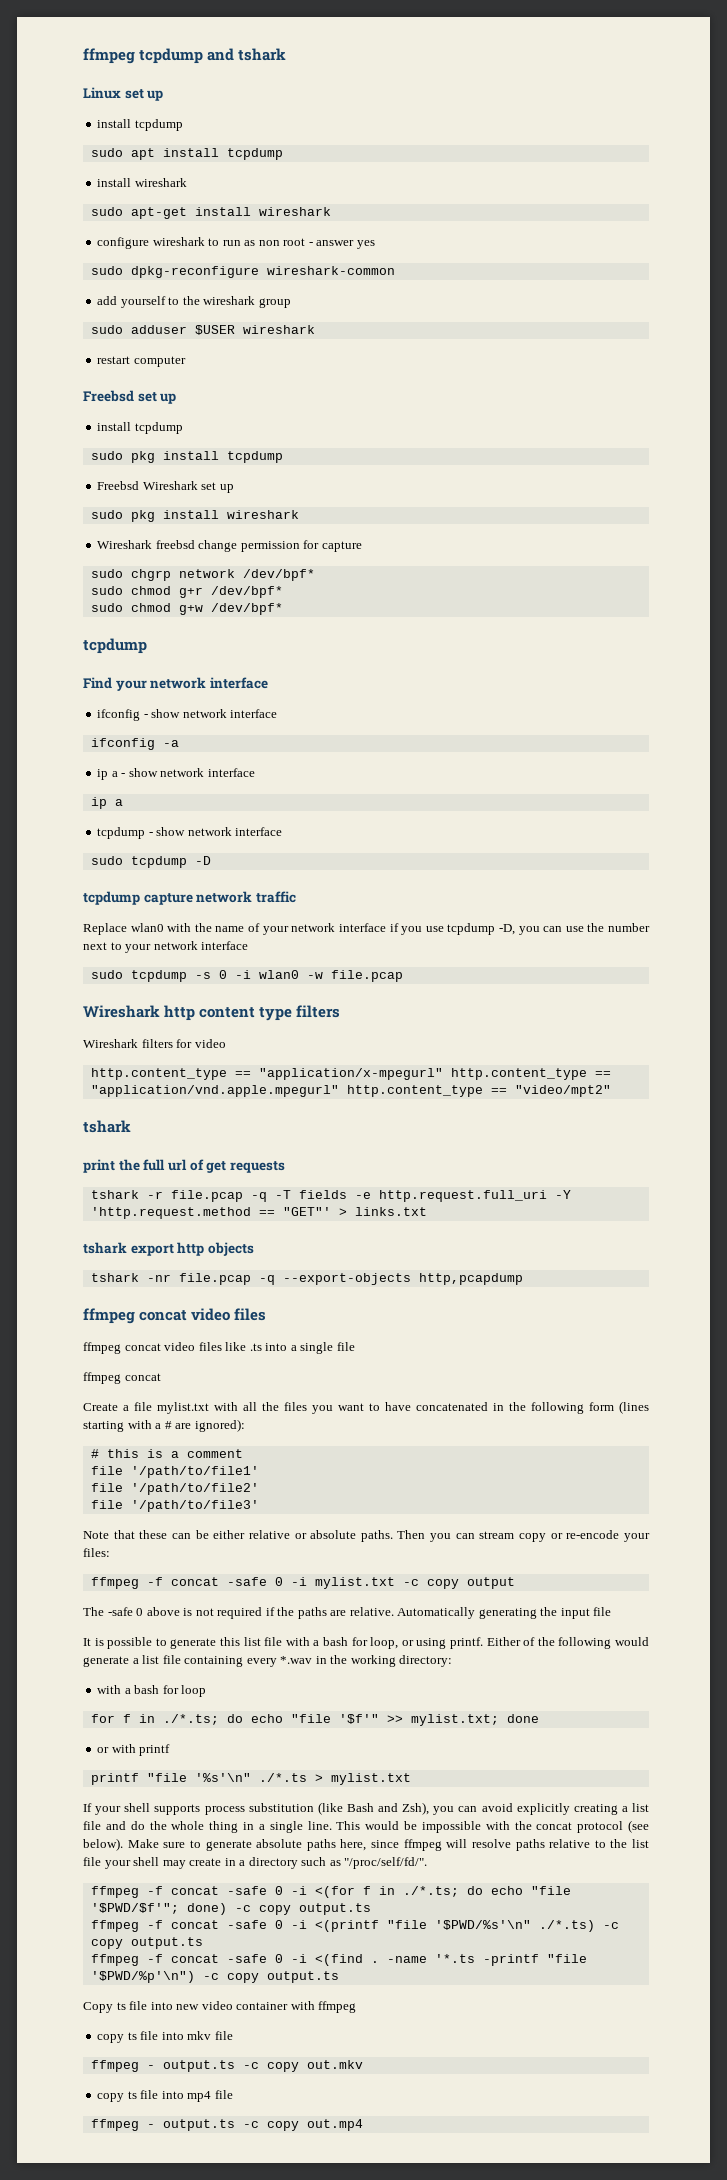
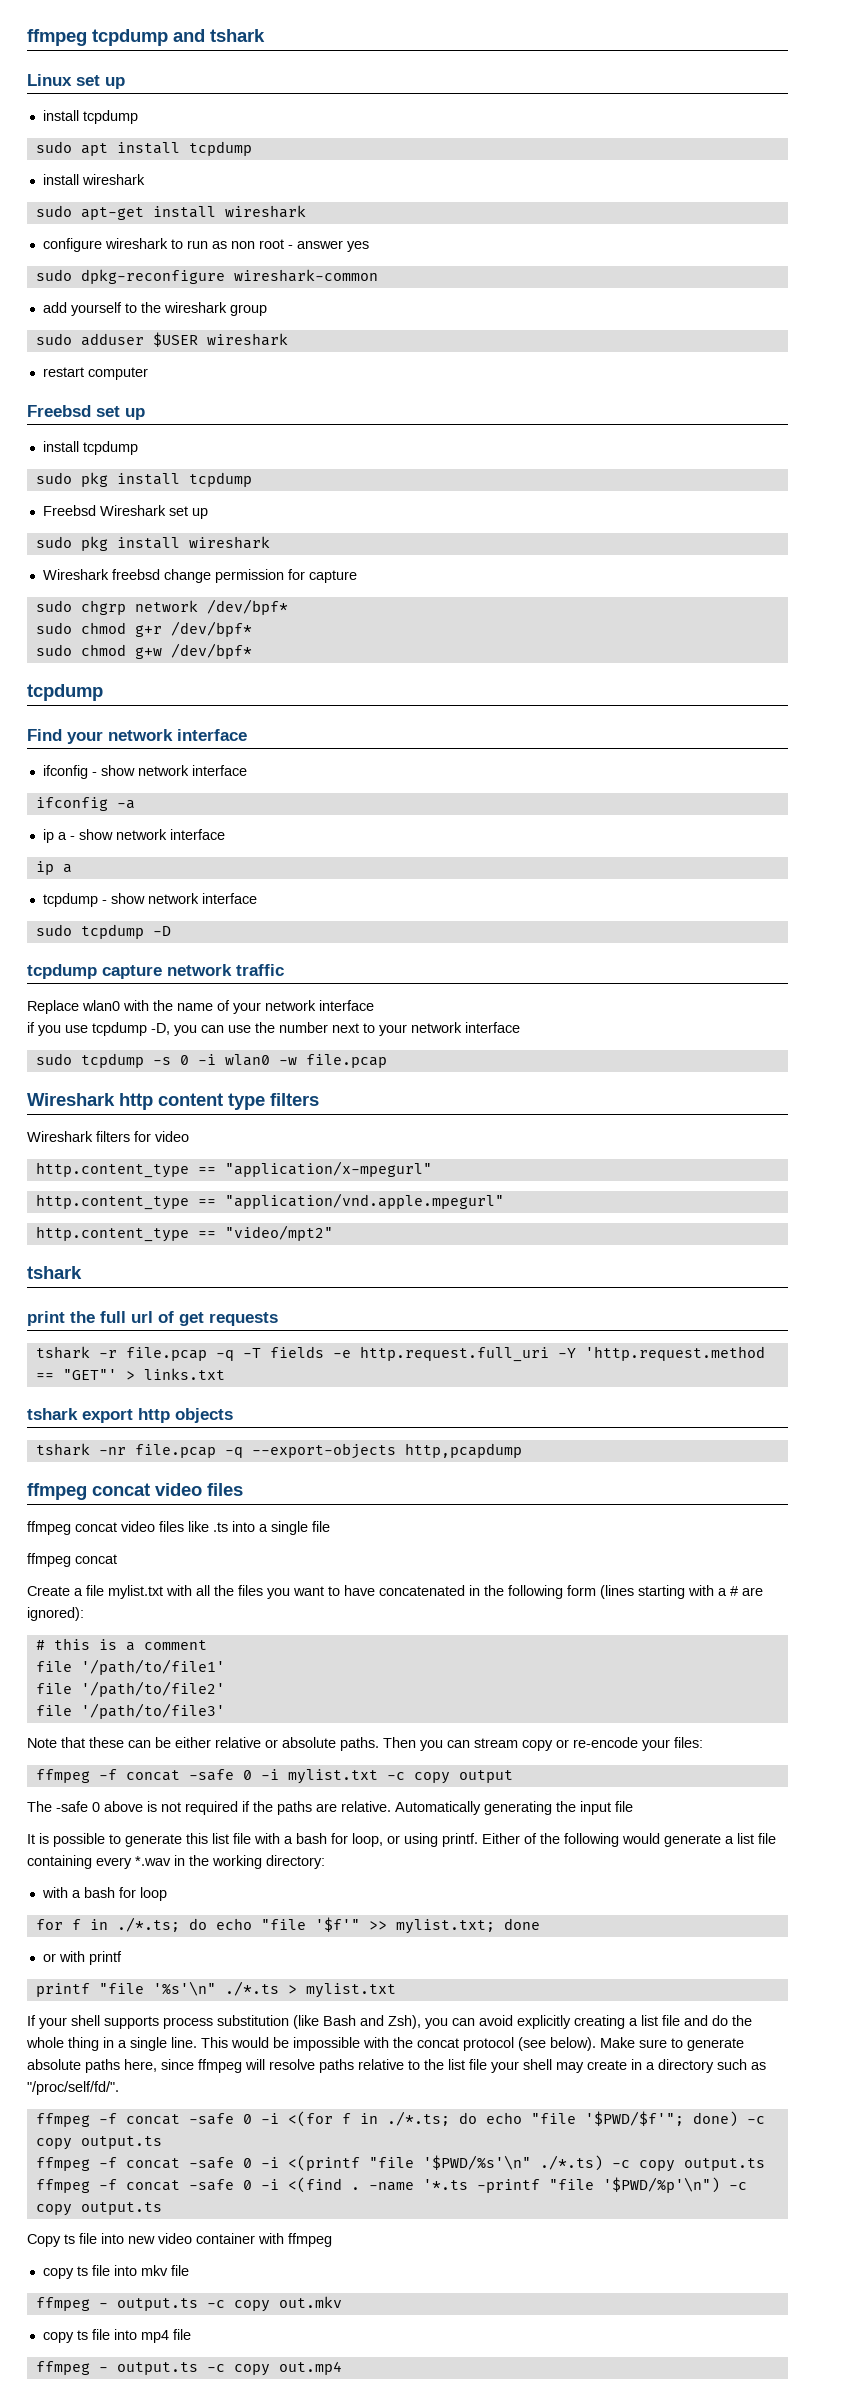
- Replace wlan0 with the name of your network interface if you use tcpdump -D, you can use the number next to your network interface
+ Replace wlan0 with the name of your network interface
+ if you use tcpdump -D, you can use the number next to your network interface
- http.content_type == "application/x-mpegurl" http.content_type == "application/vnd.apple.mpegurl" http.content_type == "video/mpt2"
+ http.content_type == "application/x-mpegurl"
+ http.content_type == "application/vnd.apple.mpegurl"
+ http.content_type == "video/mpt2"

